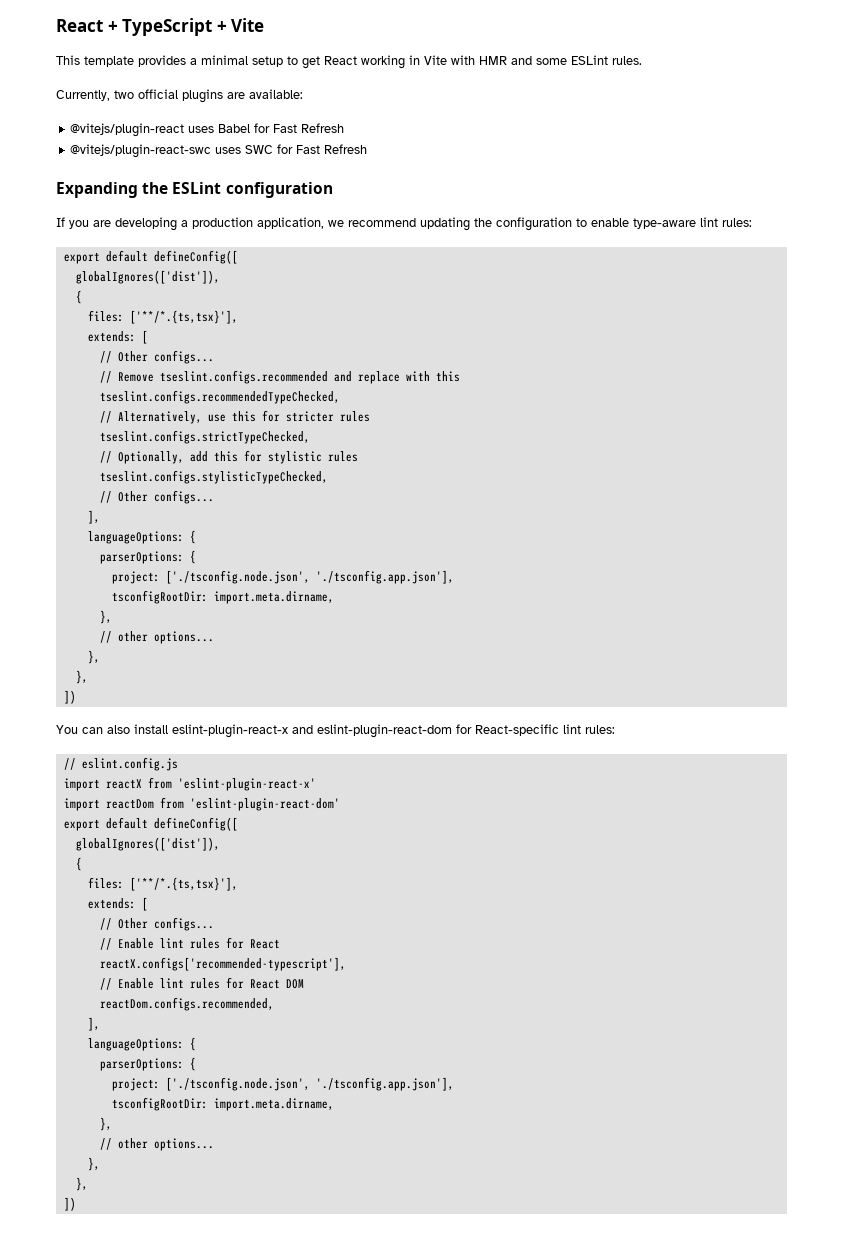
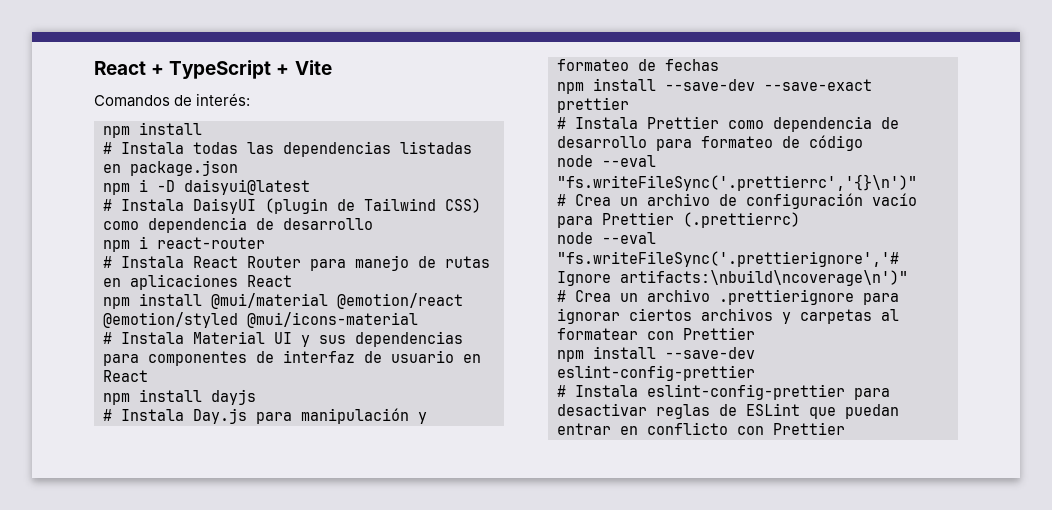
- This template provides a minimal setup to get React working in Vite with HMR and some ESLint rules.
- Currently, two official plugins are available:
- @vitejs/plugin-react uses Babel for Fast Refresh
- @vitejs/plugin-react-swc uses SWC for Fast Refresh
- Expanding the ESLint configuration
- If you are developing a production application, we recommend updating the configuration to enable type-aware lint rules:
- export default defineConfig([
- globalIgnores(['dist']),
- {
- files: ['**/*.{ts,tsx}'],
- extends: [
- // Other configs...
- // Remove tseslint.configs.recommended and replace with this
- tseslint.configs.recommendedTypeChecked,
- // Alternatively, use this for stricter rules
- tseslint.configs.strictTypeChecked,
- // Optionally, add this for stylistic rules
- tseslint.configs.stylisticTypeChecked,
- // Other configs...
- ],
- languageOptions: {
- parserOptions: {
- project: ['./tsconfig.node.json', './tsconfig.app.json'],
- tsconfigRootDir: import.meta.dirname,
- },
- // other options...
- },
- },
- ])
- You can also install eslint-plugin-react-x and eslint-plugin-react-dom for React-specific lint rules:
- // eslint.config.js
- import reactX from 'eslint-plugin-react-x'
- import reactDom from 'eslint-plugin-react-dom'
- export default defineConfig([
- globalIgnores(['dist']),
- {
- files: ['**/*.{ts,tsx}'],
- extends: [
- // Other configs...
- // Enable lint rules for React
- reactX.configs['recommended-typescript'],
- // Enable lint rules for React DOM
- reactDom.configs.recommended,
- ],
- languageOptions: {
- parserOptions: {
- project: ['./tsconfig.node.json', './tsconfig.app.json'],
- tsconfigRootDir: import.meta.dirname,
- },
- // other options...
- },
- },
- ])
+ Comandos de interés:
+ npm install
+ # Instala todas las dependencias listadas en package.json
+ npm i -D daisyui@latest
+ # Instala DaisyUI (plugin de Tailwind CSS) como dependencia de desarrollo
+ npm i react-router
+ # Instala React Router para manejo de rutas en aplicaciones React
+ npm install @mui/material @emotion/react @emotion/styled @mui/icons-material
+ # Instala Material UI y sus dependencias para componentes de interfaz de usuario en React
+ npm install dayjs
+ # Instala Day.js para manipulación y formateo de fechas
+ npm install --save-dev --save-exact prettier
+ # Instala Prettier como dependencia de desarrollo para formateo de código
+ node --eval "fs.writeFileSync('.prettierrc','{}\n')"
+ # Crea un archivo de configuración vacío para Prettier (.prettierrc)
+ node --eval "fs.writeFileSync('.prettierignore','# Ignore artifacts:\nbuild\ncoverage\n')"
+ # Crea un archivo .prettierignore para ignorar ciertos archivos y carpetas al formatear con Prettier
+ npm install --save-dev eslint-config-prettier
+ # Instala eslint-config-prettier para desactivar reglas de ESLint que puedan entrar en conflicto con Prettier

